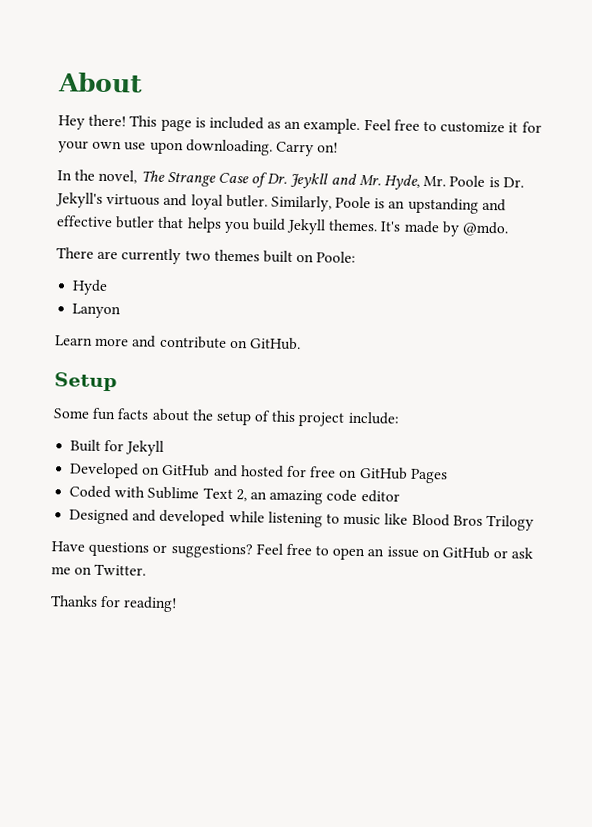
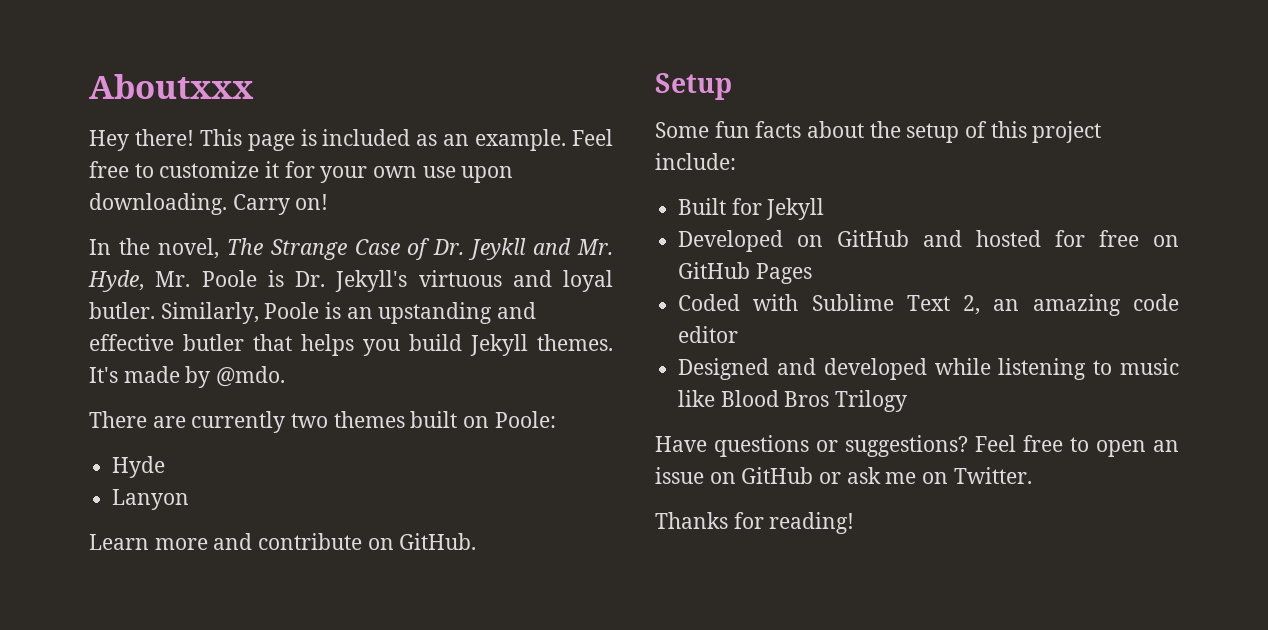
- About
+ Aboutxxx

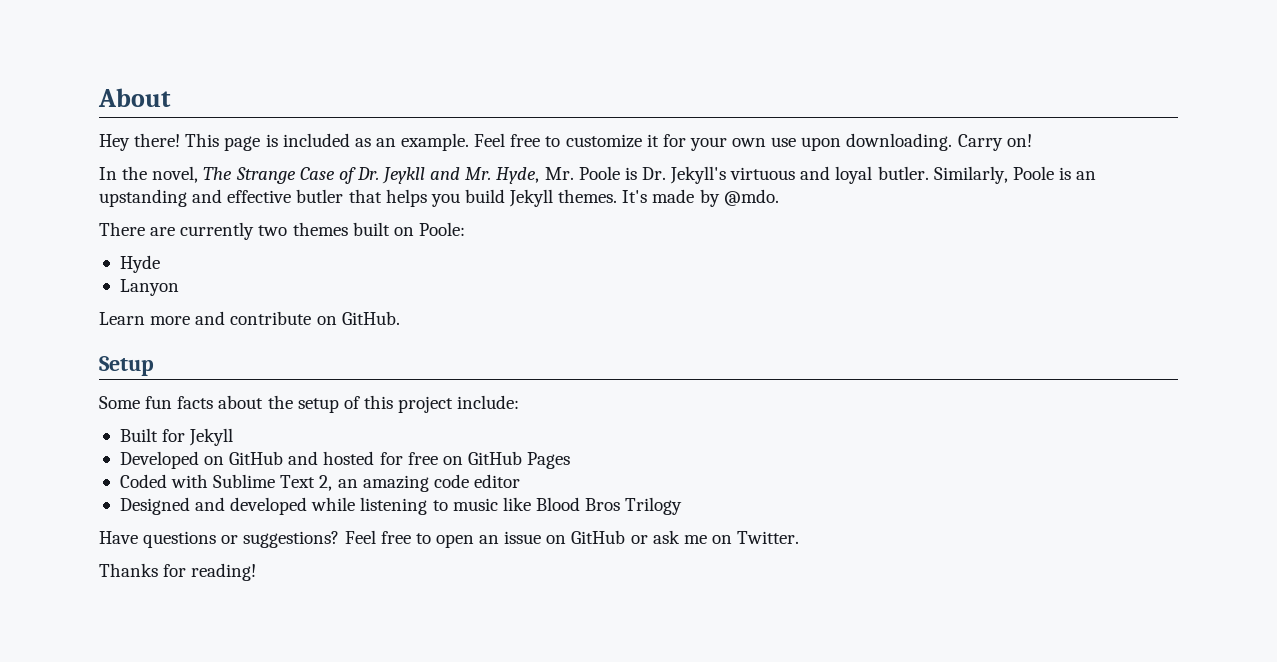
- Aboutxxx
+ About

